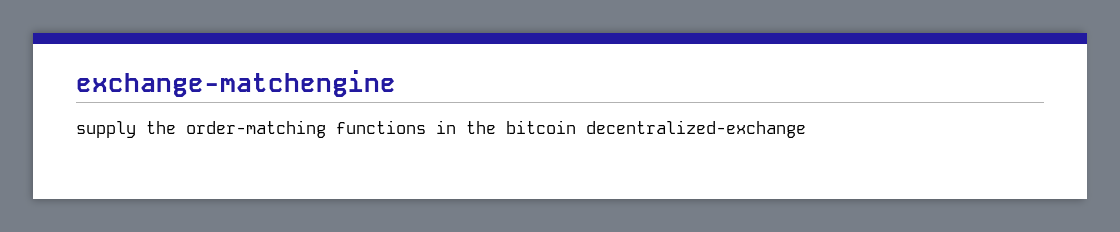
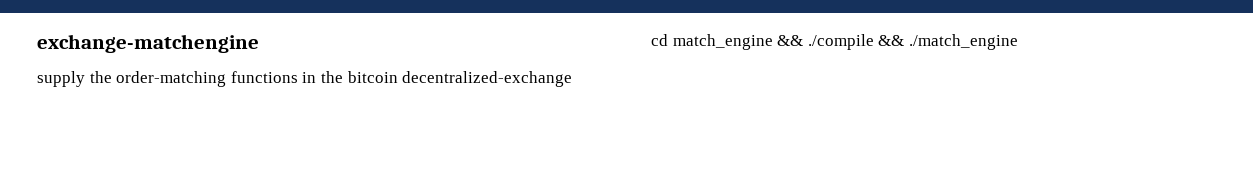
+ cd match_engine && ./compile && ./match_engine

